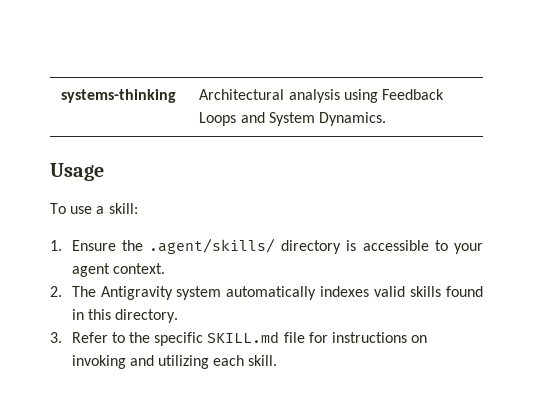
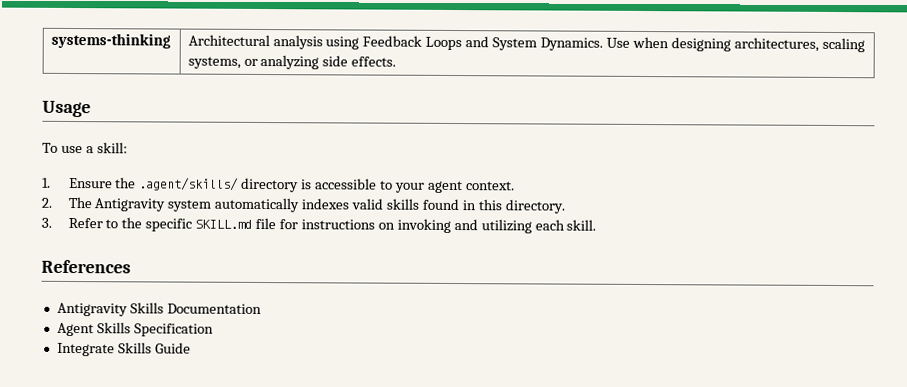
- systems-thinking | Architectural analysis using Feedback Loops and System Dynamics.
+ systems-thinking | Architectural analysis using Feedback Loops and System Dynamics. Use when designing architectures, scaling systems, or analyzing side effects.
+ References
+ Antigravity Skills Documentation
+ Agent Skills Specification
+ Integrate Skills Guide

